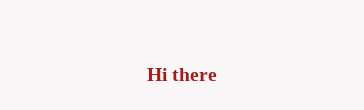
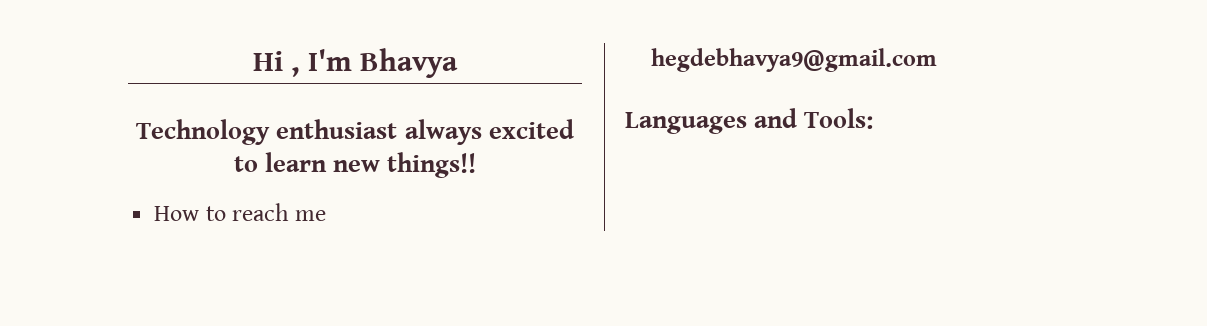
- Hi there
+ Hi , I'm Bhavya
+ Technology enthusiast always excited to learn new things!!
+ How to reach me hegdebhavya9@gmail.com
+ Languages and Tools:

